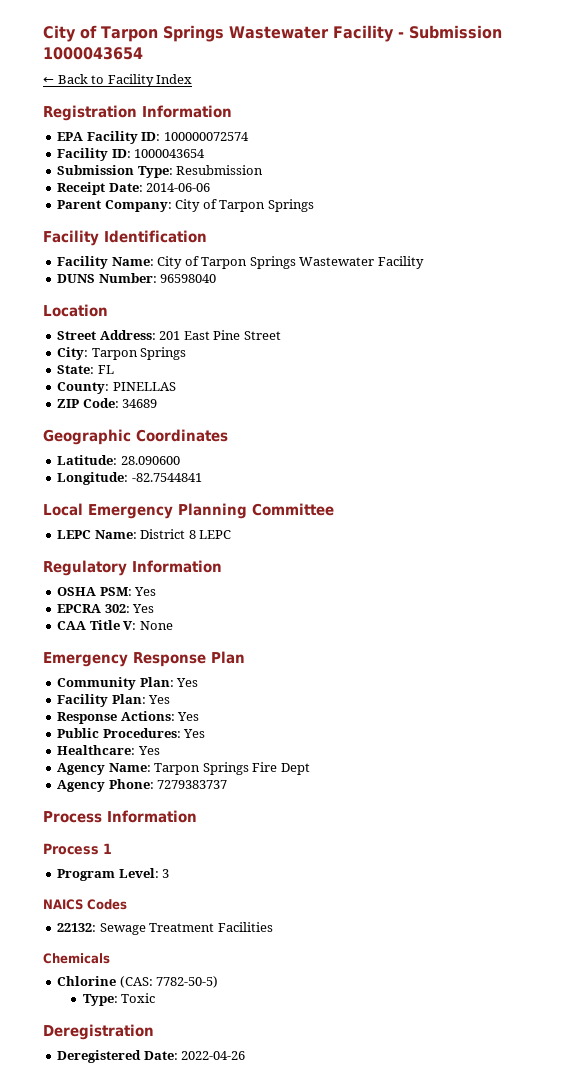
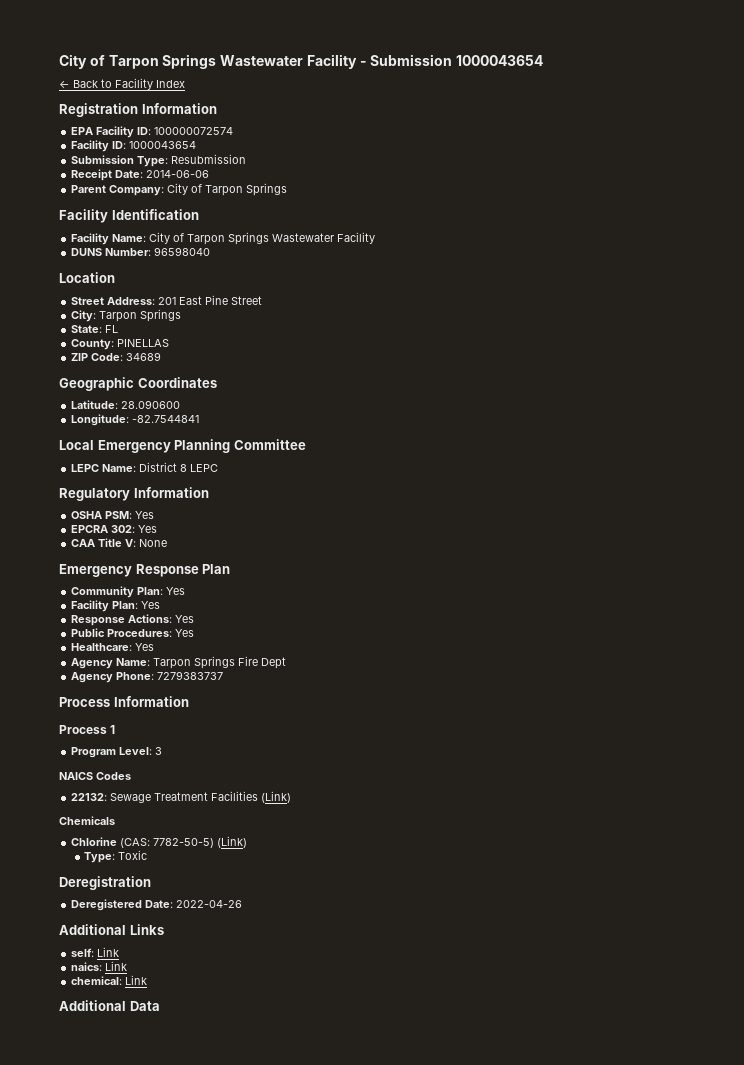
- 22132: Sewage Treatment Facilities
+ 22132: Sewage Treatment Facilities (Link)
- Chlorine (CAS: 7782-50-5)
+ Chlorine (CAS: 7782-50-5) (Link)
+ Additional Links
+ self: Link
+ naics: Link
+ chemical: Link
+ Additional Data

